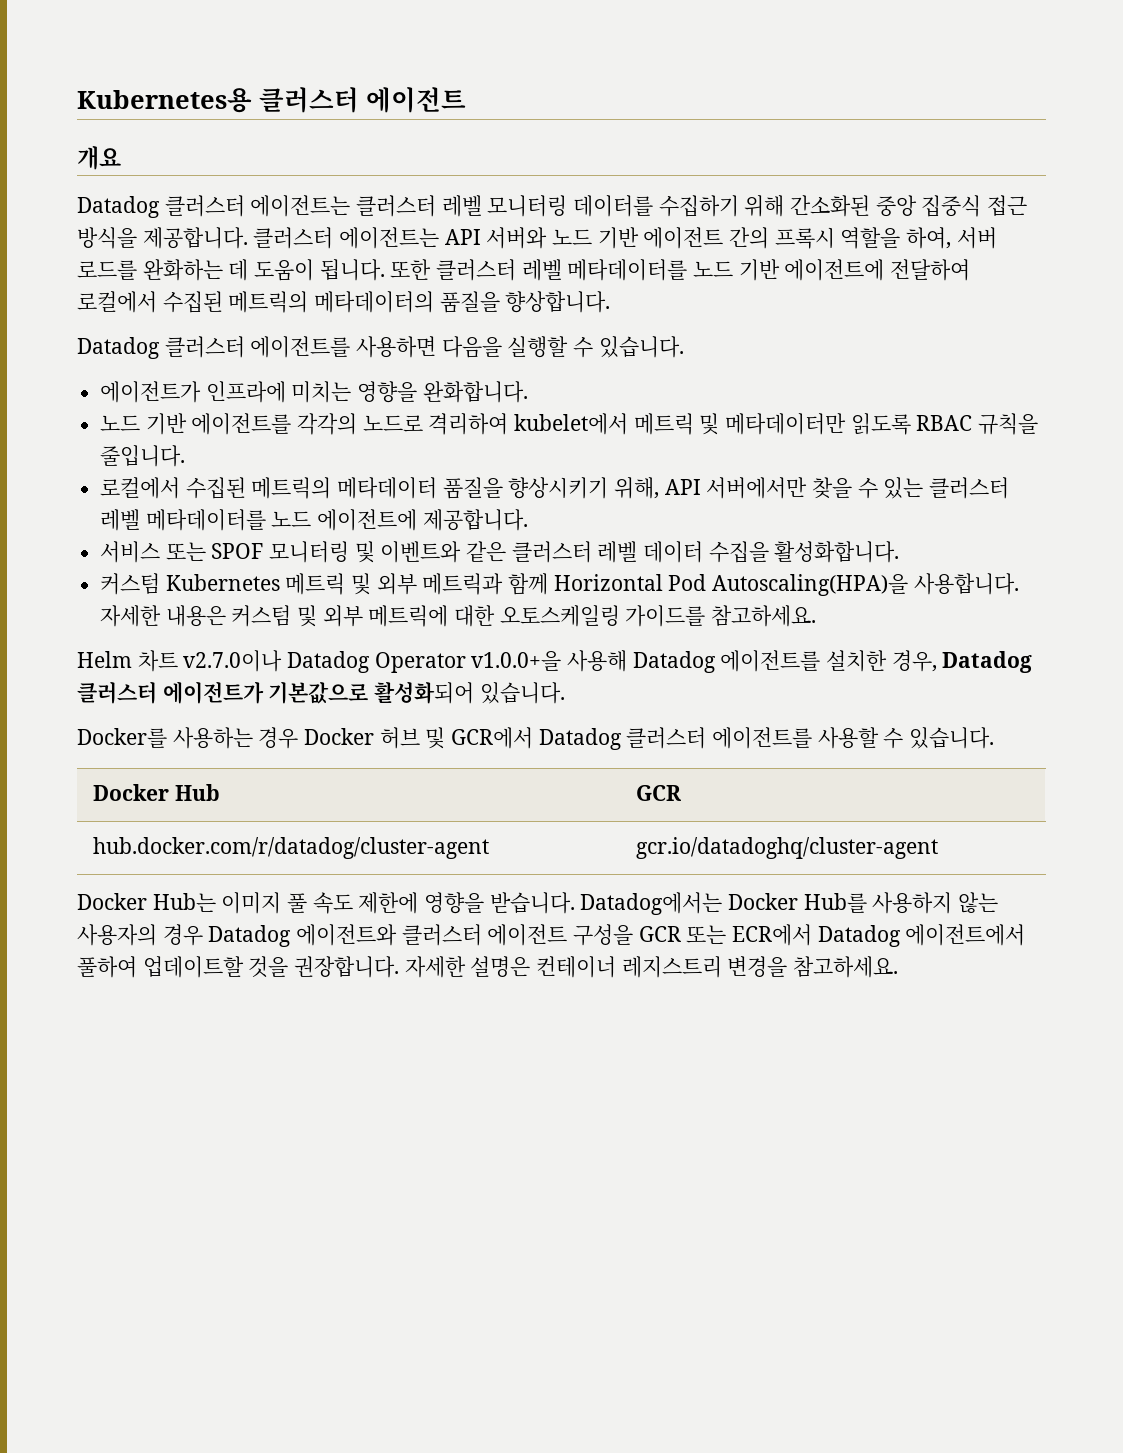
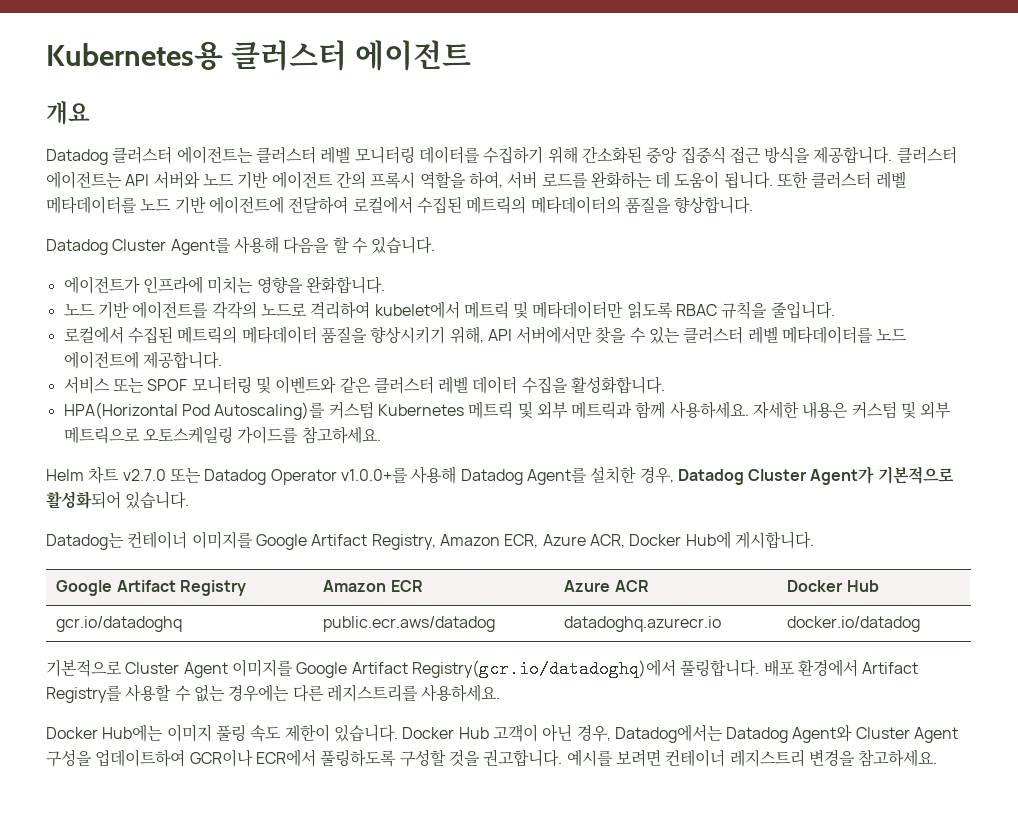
- Datadog 클러스터 에이전트를 사용하면 다음을 실행할 수 있습니다.
+ Datadog Cluster Agent를 사용해 다음을 할 수 있습니다.
- 커스텀 Kubernetes 메트릭 및 외부 메트릭과 함께 Horizontal Pod Autoscaling(HPA)을 사용합니다.
+ HPA(Horizontal Pod Autoscaling)를 커스텀 Kubernetes 메트릭 및 외부 메트릭과 함께 사용하세요.
- 자세한 내용은 커스텀 및 외부 메트릭에 대한 오토스케일링 가이드를 참고하세요.
+ 자세한 내용은 커스텀 및 외부 메트릭으로 오토스케일링 가이드를 참고하세요.
- Helm 차트 v2.7.0이나 Datadog Operator v1.0.0+을 사용해 Datadog 에이전트를 설치한 경우, Datadog 클러스터 에이전트가 기본값으로 활성화되어 있습니다.
+ Helm 차트 v2.7.0 또는 Datadog Operator v1.0.0+를 사용해 Datadog Agent를 설치한 경우, Datadog Cluster Agent가 기본적으로 활성화되어 있습니다.
- Docker를 사용하는 경우 Docker 허브 및 GCR에서 Datadog 클러스터 에이전트를 사용할 수 있습니다.
- Docker Hub | GCR
- hub.docker.com/r/datadog/cluster-agent | gcr.io/datadoghq/cluster-agent
- Docker Hub는 이미지 풀 속도 제한에 영향을 받습니다. Datadog에서는 Docker Hub를 사용하지 않는 사용자의 경우 Datadog 에이전트와 클러스터 에이전트 구성을 GCR 또는 ECR에서 Datadog 에이전트에서 풀하여 업데이트할 것을 권장합니다. 자세한 설명은 컨테이너 레지스트리 변경을 참고하세요.
+ Datadog는 컨테이너 이미지를 Google Artifact Registry, Amazon ECR, Azure ACR, Docker Hub에 게시합니다.
+ Google Artifact Registry | Amazon ECR | Azure ACR | Docker Hub
+ gcr.io/datadoghq | public.ecr.aws/datadog | datadoghq.azurecr.io | docker.io/datadog
+ 기본적으로 Cluster Agent 이미지를 Google Artifact Registry(gcr.io/datadoghq)에서 풀링합니다. 배포 환경에서 Artifact Registry를 사용할 수 없는 경우에는 다른 레지스트리를 사용하세요.
+ Docker Hub에는 이미지 풀링 속도 제한이 있습니다. Docker Hub 고객이 아닌 경우, Datadog에서는 Datadog Agent와 Cluster Agent 구성을 업데이트하여 GCR이나 ECR에서 풀링하도록 구성할 것을 권고합니다. 예시를 보려면 컨테이너 레지스트리 변경을 참고하세요.

